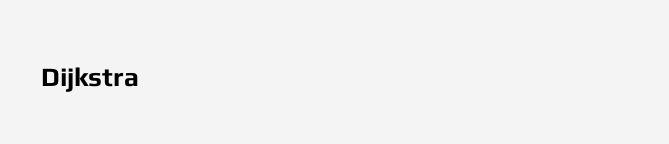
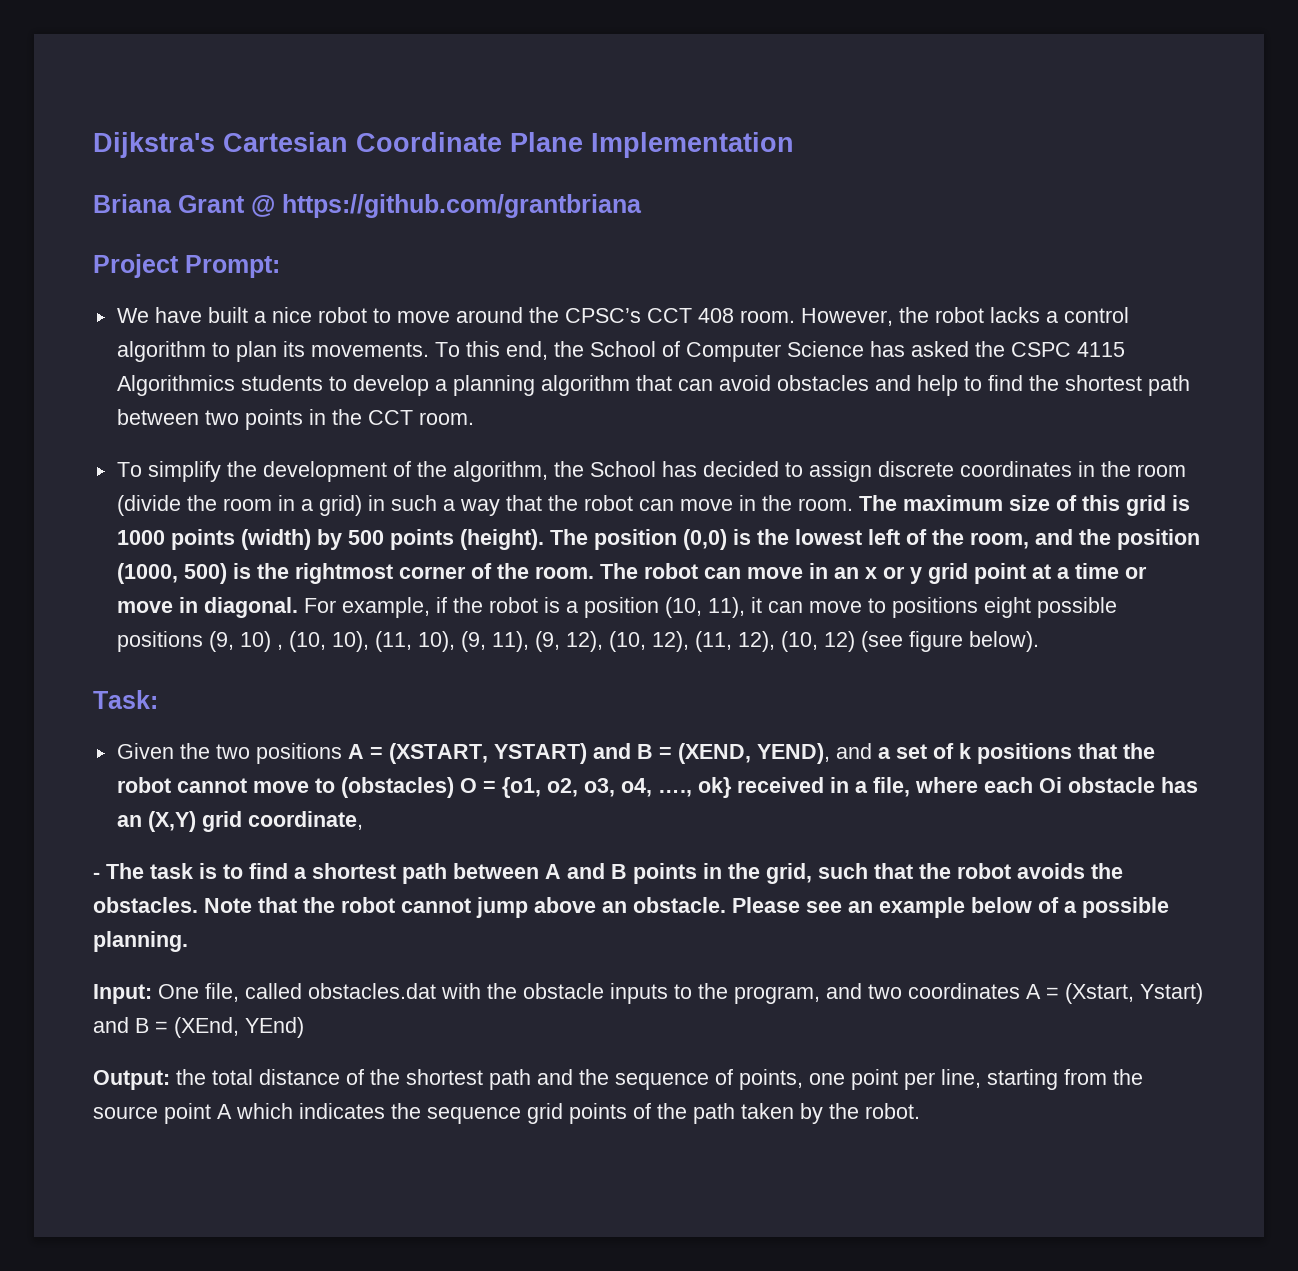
- Dijkstra
+ Dijkstra's Cartesian Coordinate Plane Implementation
+ Briana Grant @ https://github.com/grantbriana
+ Project Prompt:
+ We have built a nice robot to move around the CPSC’s CCT 408 room. However, the robot lacks a control algorithm to plan its movements. To this end, the School of Computer Science has asked the CSPC 4115 Algorithmics students to develop a planning algorithm that can avoid obstacles and help to find the shortest path between two points in the CCT room.
+ To simplify the development of the algorithm, the School has decided to assign discrete coordinates in the room (divide the room in a grid) in such a way that the robot can move in the room. The maximum size of this grid is 1000 points (width) by 500 points (height). The position (0,0) is the lowest left of the room, and the position (1000, 500) is the rightmost corner of the room. The robot can move in an x or y grid point at a time or move in diagonal. For example, if the robot is a position (10, 11), it can move to positions eight possible positions (9, 10) , (10, 10), (11, 10), (9, 11), (9, 12), (10, 12), (11, 12), (10, 12) (see figure below).
+ Task:
+ Given the two positions A = (XSTART, YSTART) and B = (XEND, YEND), and a set of k positions that the robot cannot move to (obstacles) O = {o1, o2, o3, o4, …., ok} received in a file, where each Oi obstacle has an (X,Y) grid coordinate,
+ - The task is to find a shortest path between A and B points in the grid, such that the robot avoids the obstacles. Note that the robot cannot jump above an obstacle. Please see an example below of a possible planning.
+ Input: One file, called obstacles.dat with the obstacle inputs to the program, and two coordinates A = (Xstart, Ystart) and B = (XEnd, YEnd)
+ Output: the total distance of the shortest path and the sequence of points, one point per line, starting from the source point A which indicates the sequence grid points of the path taken by the robot.

